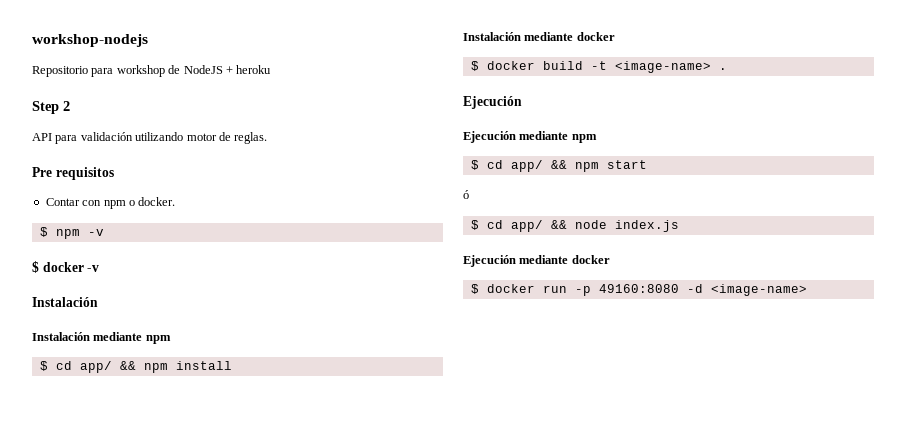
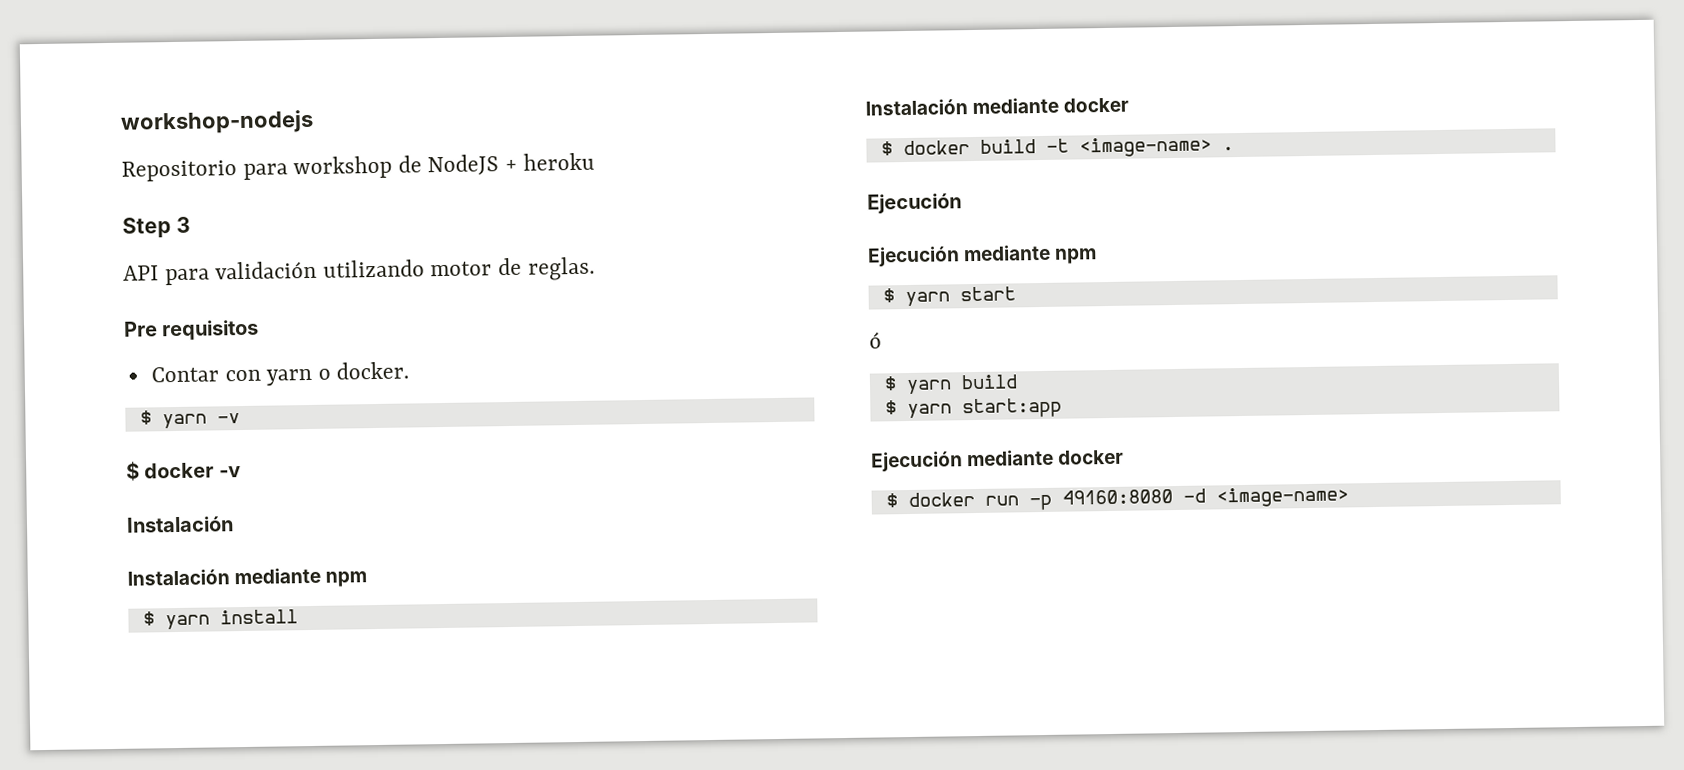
- Step 2
+ Step 3
- Contar con npm o docker.
+ Contar con yarn o docker.
- $ npm -v
+ $ yarn -v
- $ cd app/ && npm install
+ $ yarn install
- $ cd app/ && npm start
+ $ yarn start
- $ cd app/ && node index.js
+ $ yarn build
+ $ yarn start:app

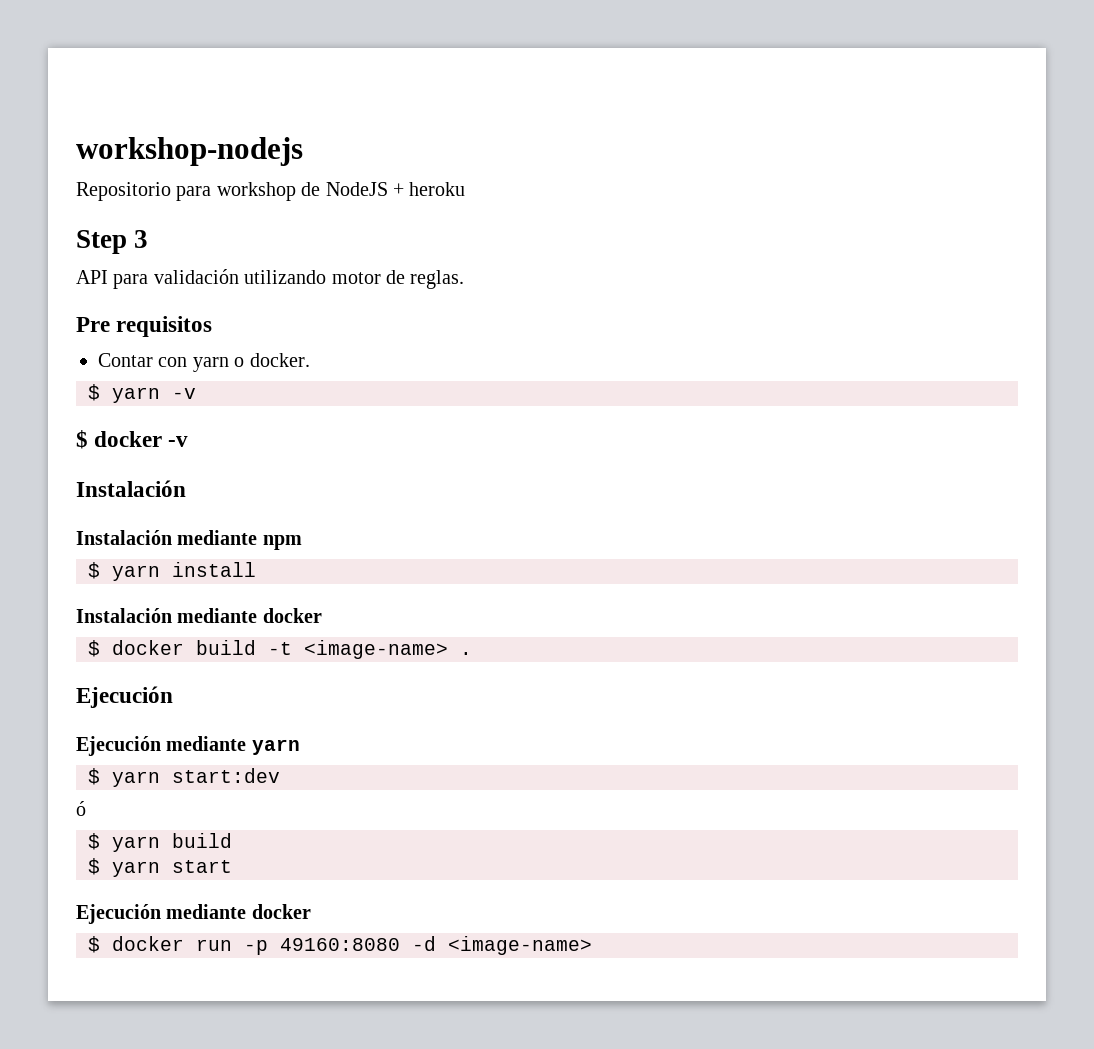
- Ejecución mediante npm
- $ yarn start
+ Ejecución mediante yarn
+ $ yarn start:dev
- $ yarn start:app
+ $ yarn start

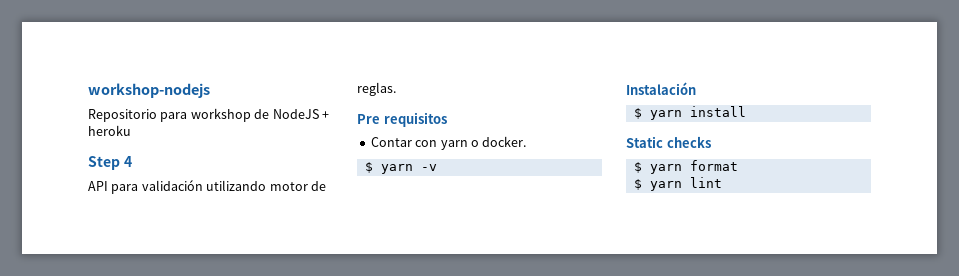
- Step 3
+ Step 4
- $ docker -v
  Instalación
- Instalación mediante npm
  $ yarn install
- Instalación mediante docker
- $ docker build -t <image-name> .
- Ejecución
- Ejecución mediante yarn
- $ yarn start:dev
- ó
- $ yarn build
- $ yarn start
- Ejecución mediante docker
- $ docker run -p 49160:8080 -d <image-name>
+ Static checks
+ $ yarn format
+ $ yarn lint

